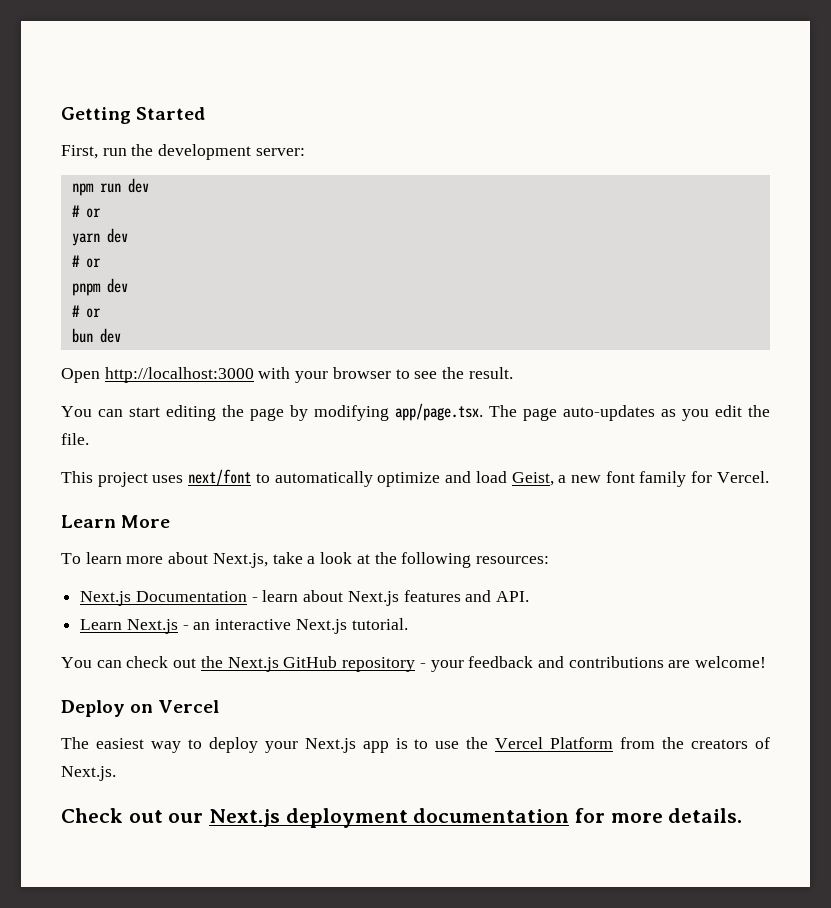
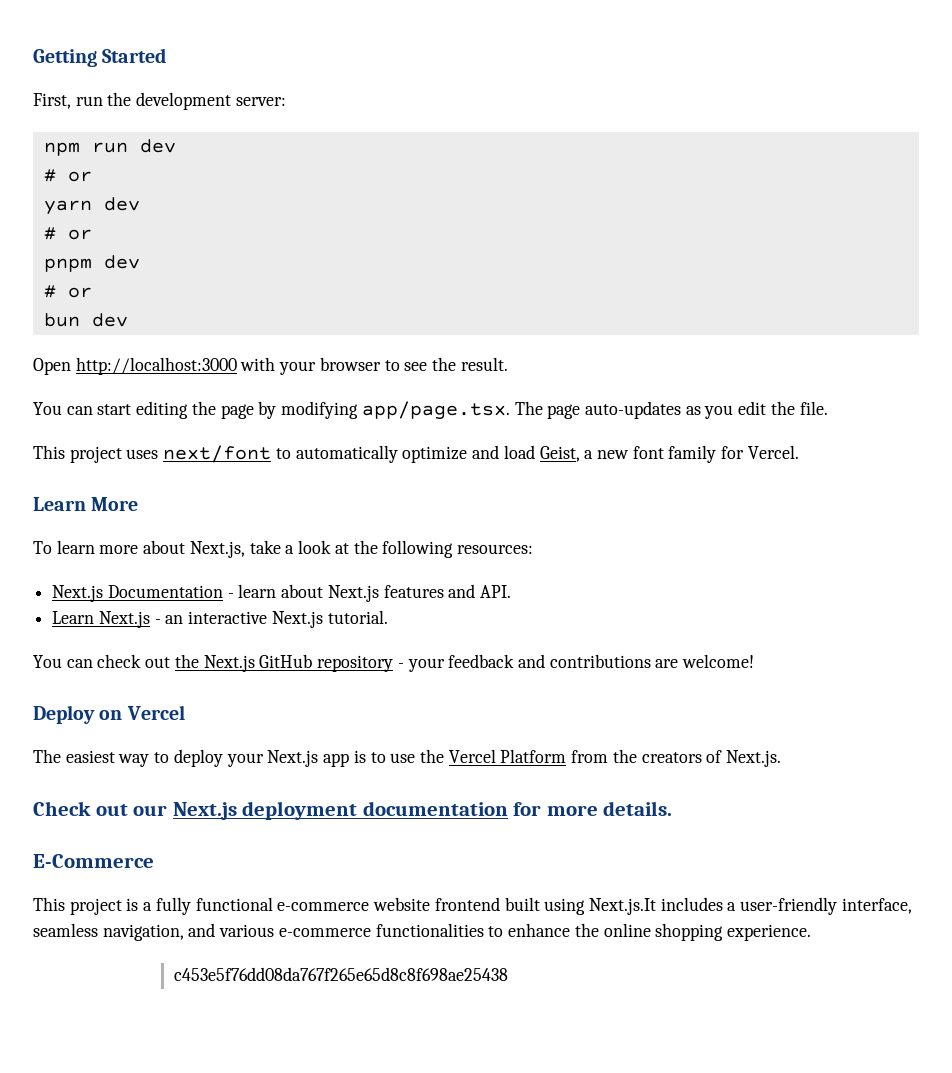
+ E-Commerce
+ This project is a fully functional e-commerce website frontend built using Next.js.It includes a user-friendly interface, seamless navigation, and various e-commerce functionalities to enhance the online shopping experience.
+ c453e5f76dd08da767f265e65d8c8f698ae25438

